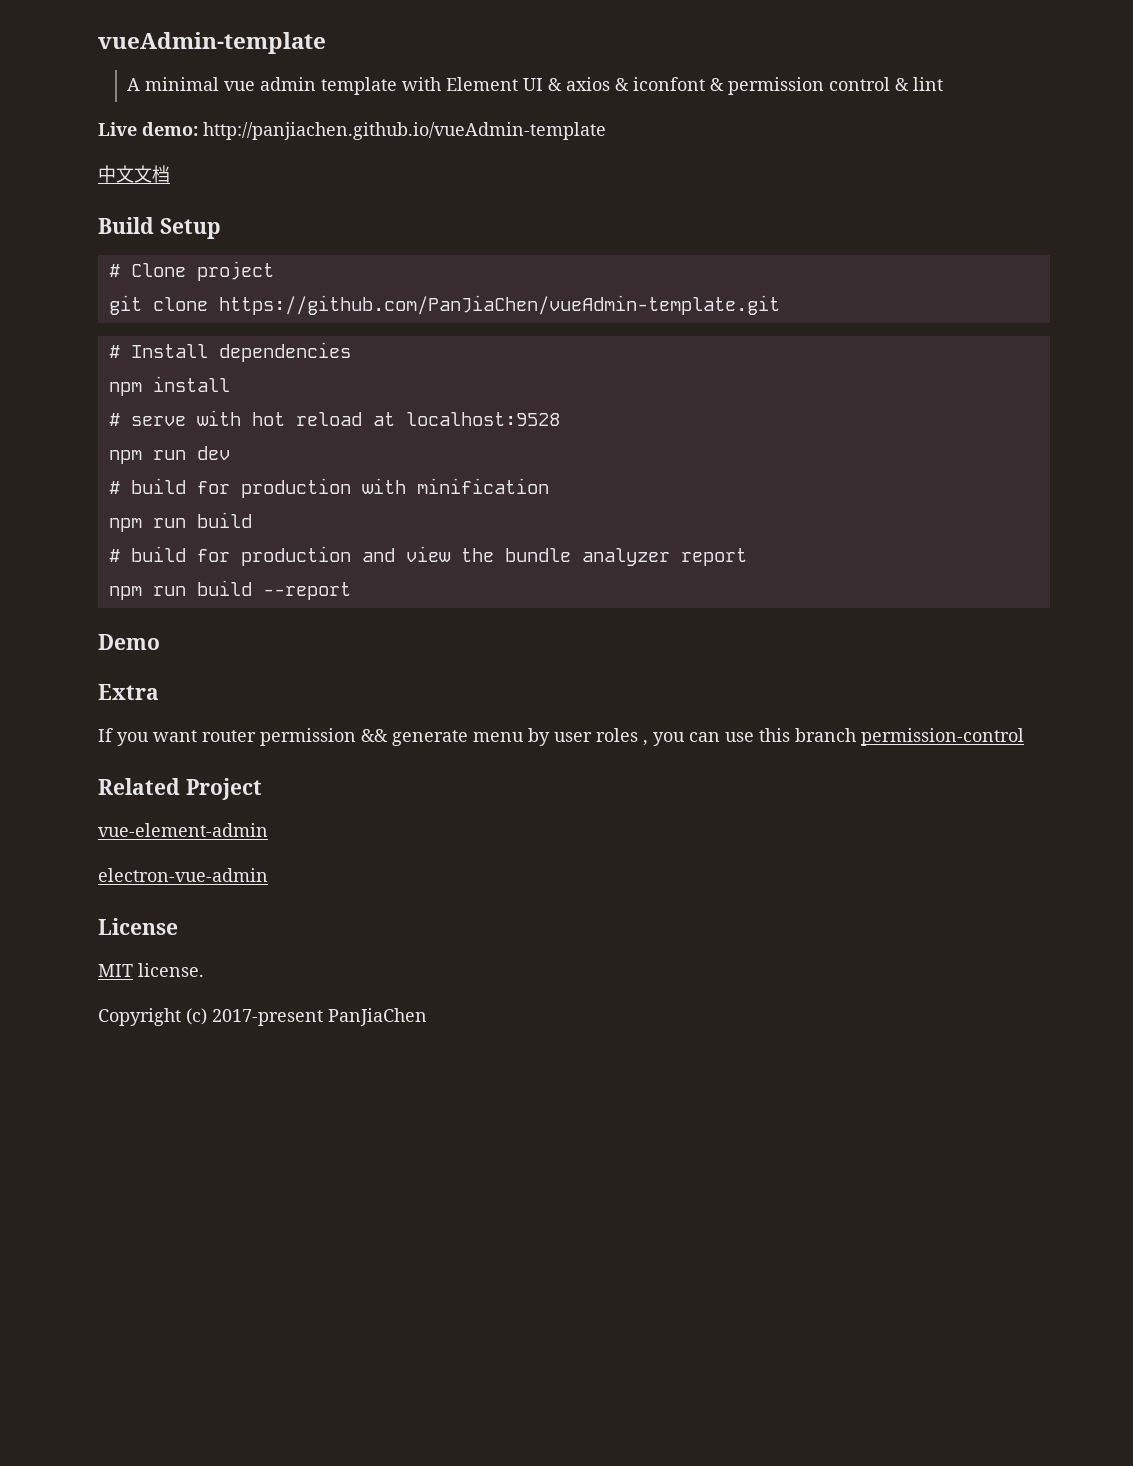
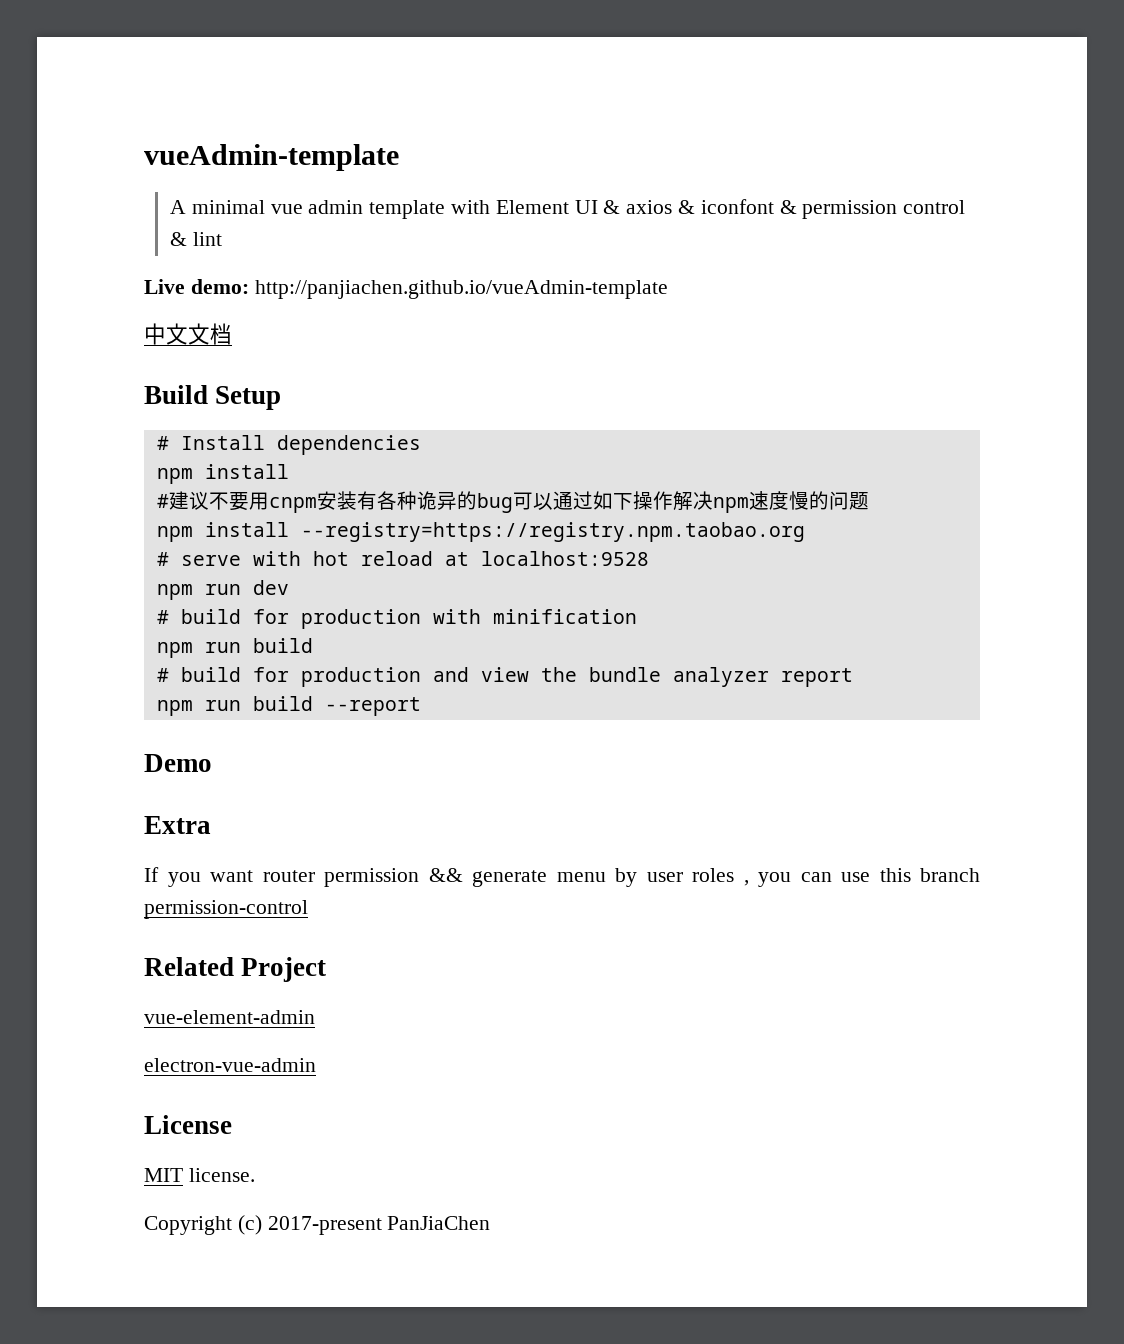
- # Clone project
- git clone https://github.com/PanJiaChen/vueAdmin-template.git
+ #建议不要用cnpm安装有各种诡异的bug可以通过如下操作解决npm速度慢的问题
+ npm install --registry=https://registry.npm.taobao.org

